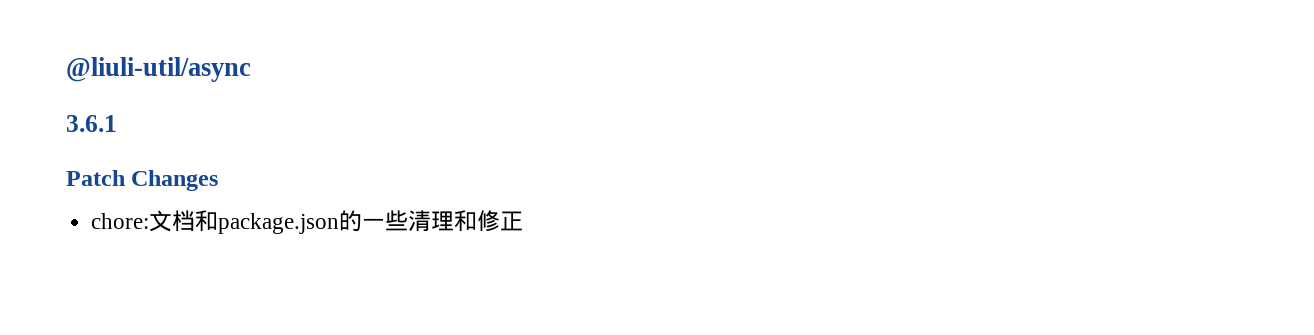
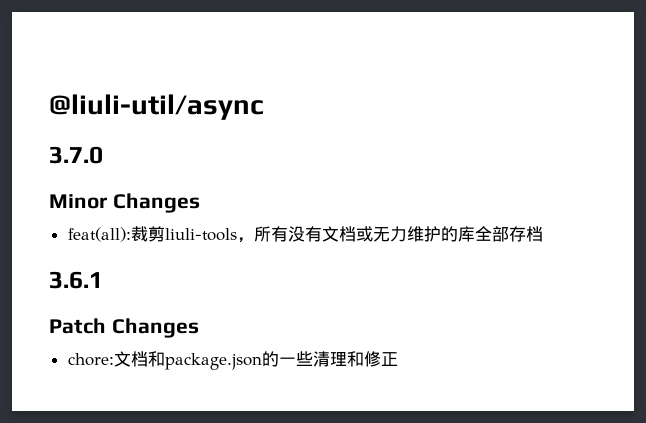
+ 3.7.0
+ Minor Changes
+ feat(all):裁剪liuli-tools，所有没有文档或无力维护的库全部存档

